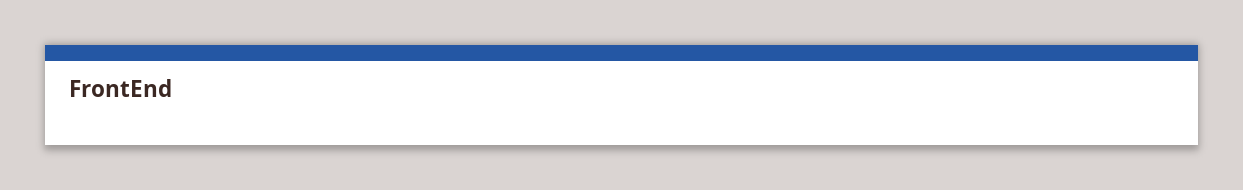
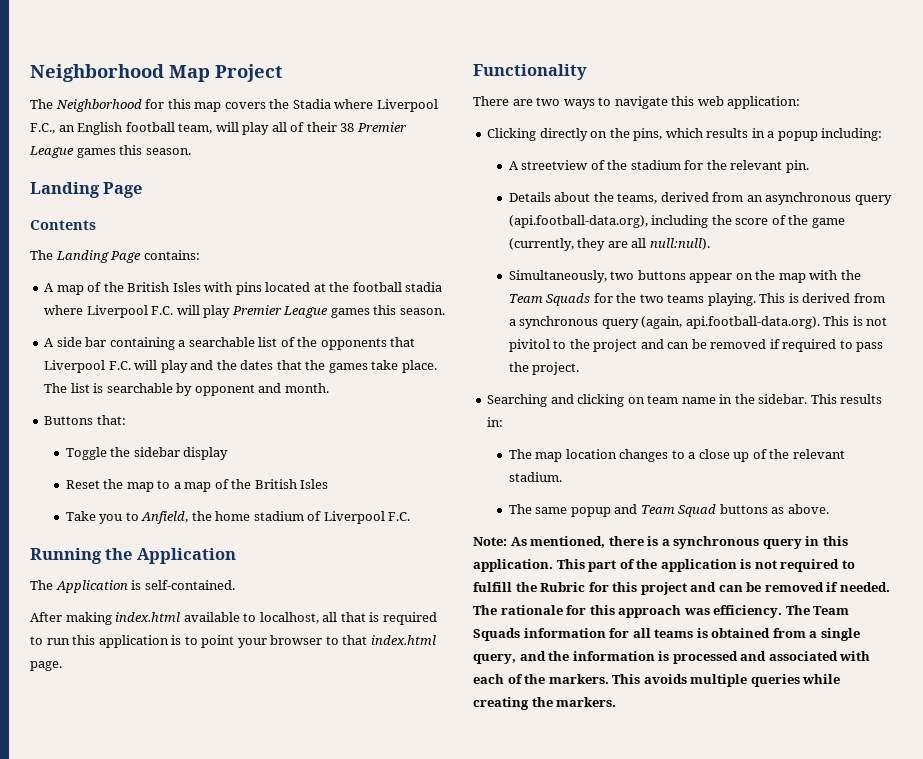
- FrontEnd
+ Neighborhood Map Project
+ The Neighborhood for this map covers the Stadia where Liverpool F.C., an English football team, will play all of their 38 Premier League games this season.
+ Landing Page
+ Contents
+ The Landing Page contains:
+ A map of the British Isles with pins located at the football stadia where Liverpool F.C. will play Premier League games this season.
+ A side bar containing a searchable list of the opponents that Liverpool F.C. will play and the dates that the games take place. The list is searchable by opponent and month.
+ Buttons that:
+ Toggle the sidebar display
+ Reset the map to a map of the British Isles
+ Take you to Anfield, the home stadium of Liverpool F.C.
+ Running the Application
+ The Application is self-contained.
+ After making index.html available to localhost, all that is required to run this application is to point your browser to that index.html page.
+ Functionality
+ There are two ways to navigate this web application:
+ Clicking directly on the pins, which results in a popup including:
+ A streetview of the stadium for the relevant pin.
+ Details about the teams, derived from an asynchronous query (api.football-data.org), including the score of the game (currently, they are all null:null).
+ Simultaneously, two buttons appear on the map with the Team Squads for the two teams playing. This is derived from a synchronous query (again, api.football-data.org). This is not pivitol to the project and can be removed if required to pass the project.
+ Searching and clicking on team name in the sidebar. This results in:
+ The map location changes to a close up of the relevant stadium.
+ The same popup and Team Squad buttons as above.
+ Note: As mentioned, there is a synchronous query in this application. This part of the application is not required to fulfill the Rubric for this project and can be removed if needed. The rationale for this approach was efficiency. The Team Squads information for all teams is obtained from a single query, and the information is processed and associated with each of the markers. This avoids multiple queries while creating the markers.

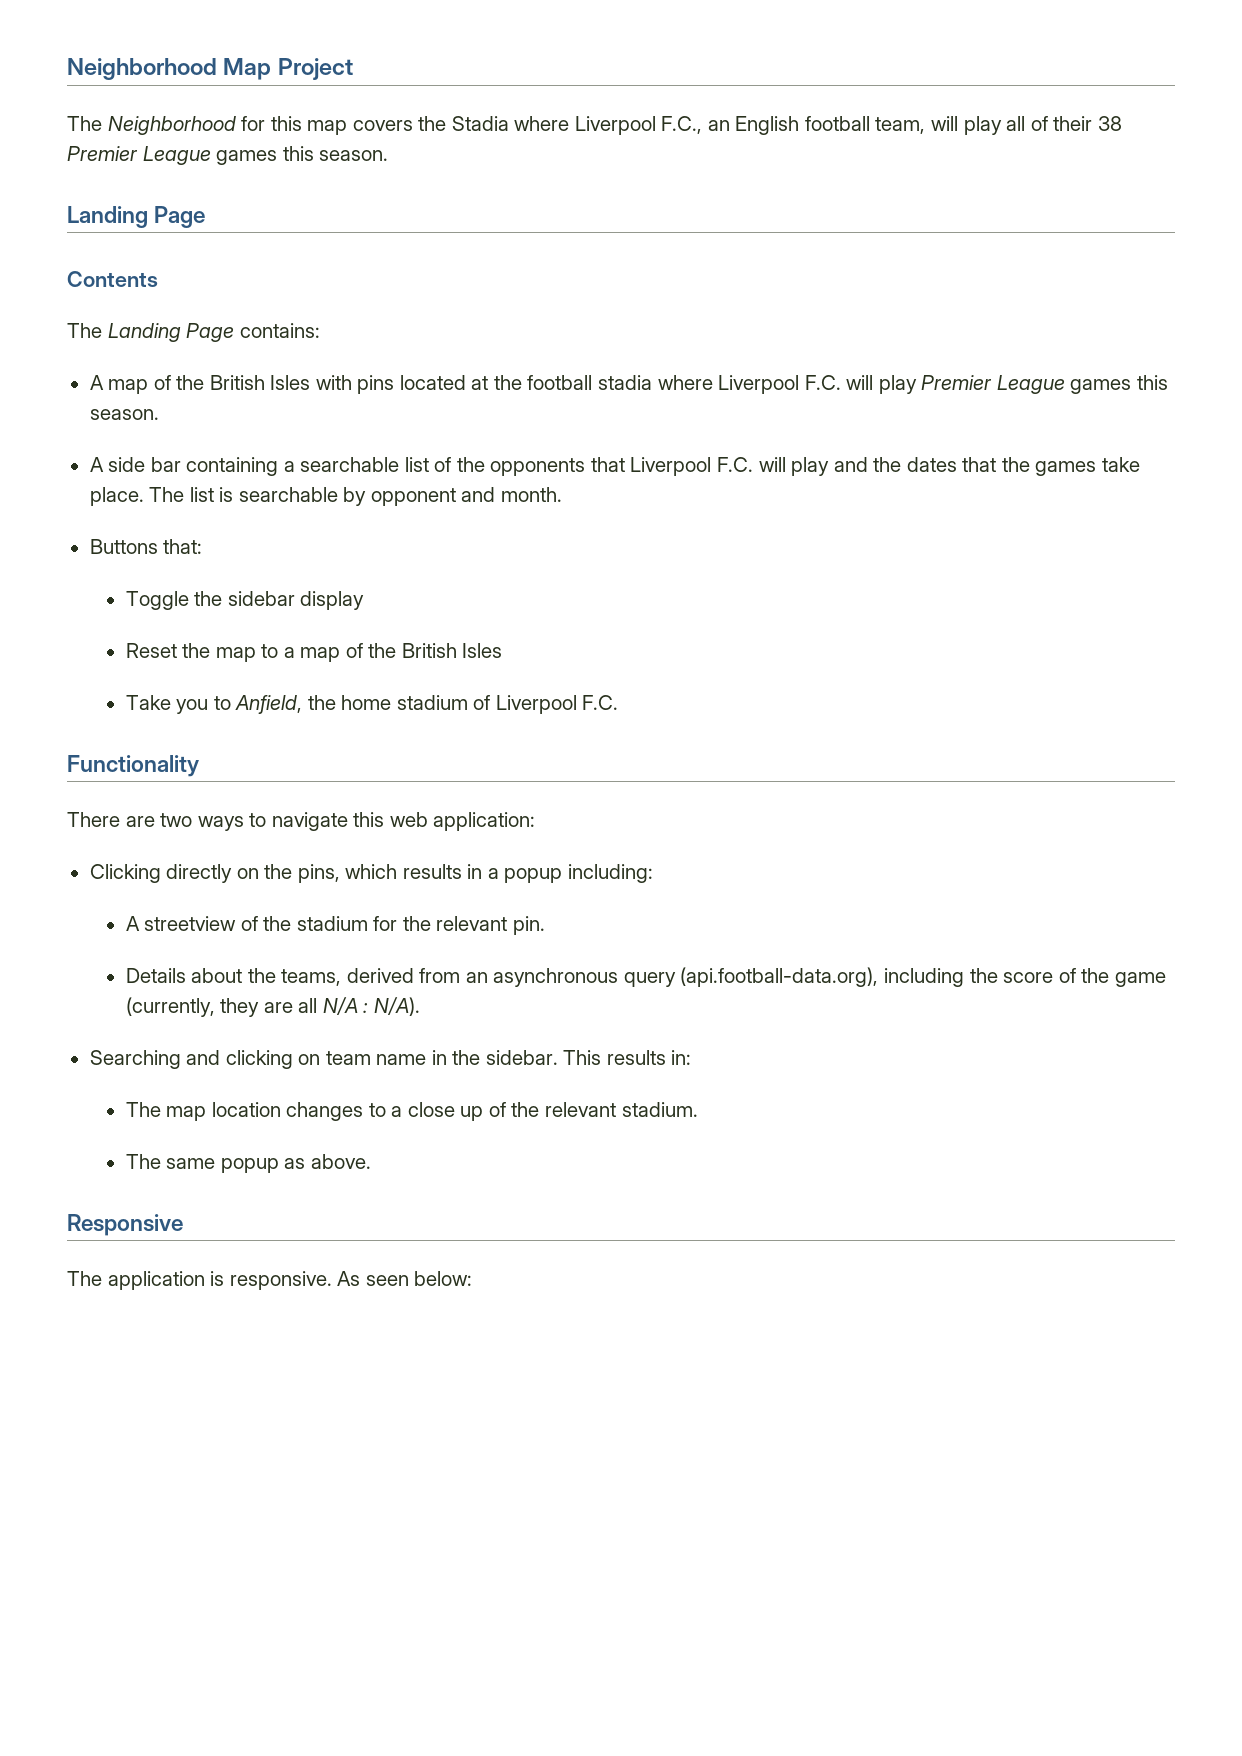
- Running the Application
- The Application is self-contained.
- After making index.html available to localhost, all that is required to run this application is to point your browser to that index.html page.
- Details about the teams, derived from an asynchronous query (api.football-data.org), including the score of the game (currently, they are all null:null).
- Simultaneously, two buttons appear on the map with the Team Squads for the two teams playing. This is derived from a synchronous query (again, api.football-data.org). This is not pivitol to the project and can be removed if required to pass the project.
+ Details about the teams, derived from an asynchronous query (api.football-data.org), including the score of the game (currently, they are all N/A : N/A).
- The same popup and Team Squad buttons as above.
- Note: As mentioned, there is a synchronous query in this application. This part of the application is not required to fulfill the Rubric for this project and can be removed if needed. The rationale for this approach was efficiency. The Team Squads information for all teams is obtained from a single query, and the information is processed and associated with each of the markers. This avoids multiple queries while creating the markers.
+ The same popup as above.
+ Responsive
+ The application is responsive. As seen below:

